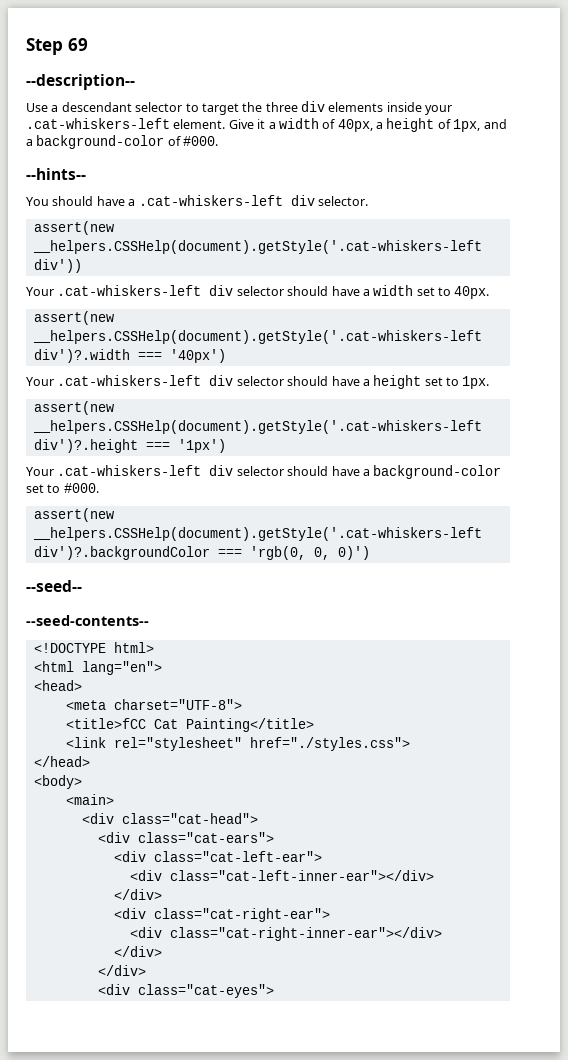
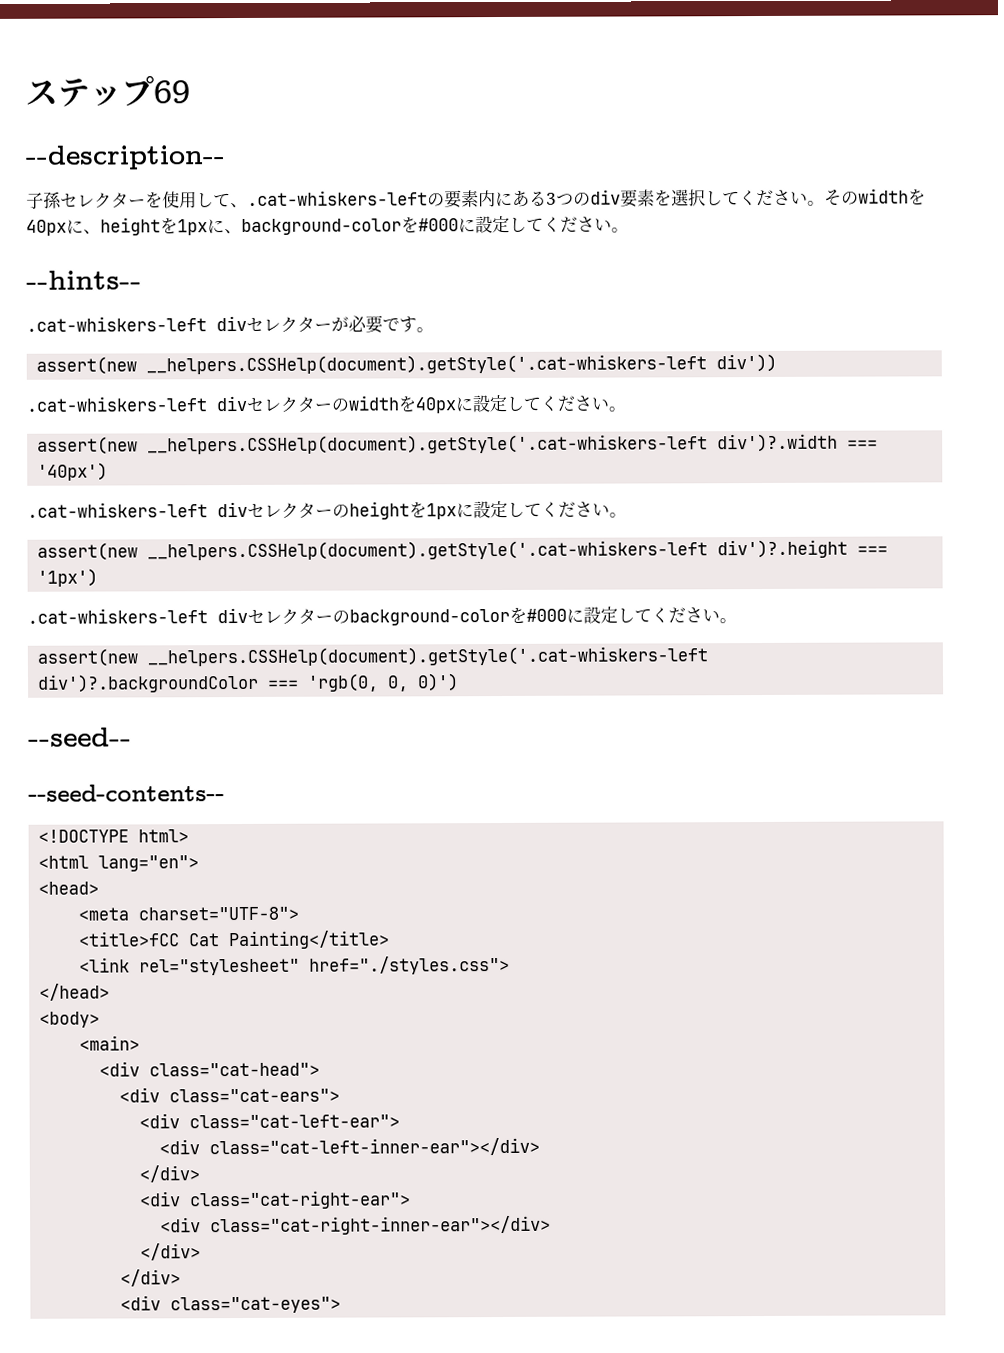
- Step 69
+ ステップ69
- Use a descendant selector to target the three div elements inside your .cat-whiskers-left element. Give it a width of 40px, a height of 1px, and a background-color of #000.
+ 子孫セレクターを使用して、.cat-whiskers-leftの要素内にある3つのdiv要素を選択してください。そのwidthを40pxに、heightを1pxに、background-colorを#000に設定してください。
  --hints--
- You should have a .cat-whiskers-left div selector.
+ .cat-whiskers-left divセレクターが必要です。
- Your .cat-whiskers-left div selector should have a width set to 40px.
+ .cat-whiskers-left divセレクターのwidthを40pxに設定してください。
- Your .cat-whiskers-left div selector should have a height set to 1px.
+ .cat-whiskers-left divセレクターのheightを1pxに設定してください。
- Your .cat-whiskers-left div selector should have a background-color set to #000.
+ .cat-whiskers-left divセレクターのbackground-colorを#000に設定してください。

